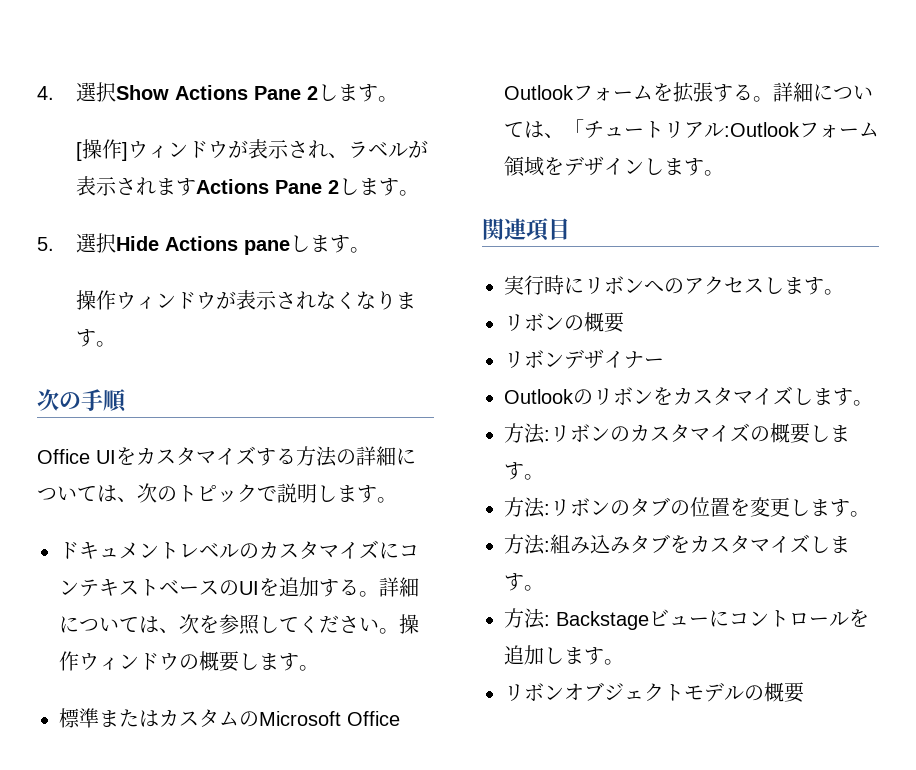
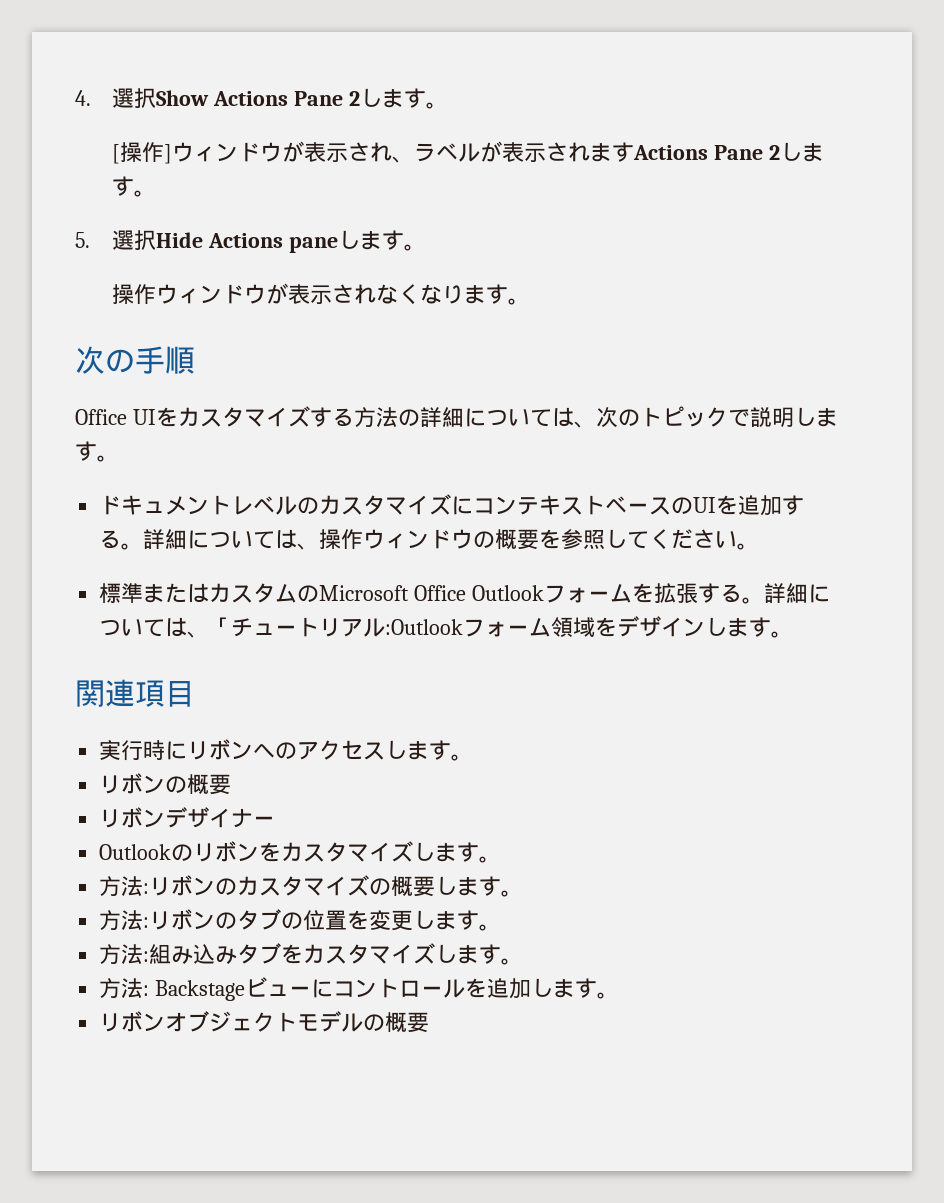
- 詳細については、次を参照してください。操作ウィンドウの概要します。
+ 詳細については、操作ウィンドウの概要を参照してください。

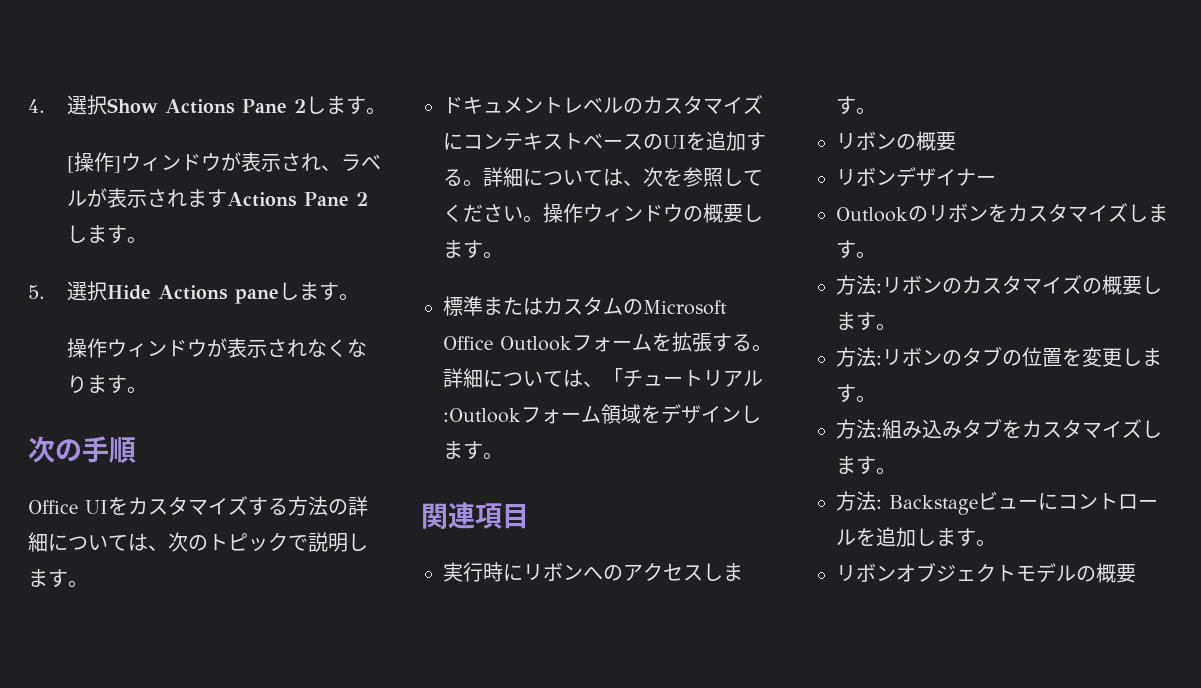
- 詳細については、操作ウィンドウの概要を参照してください。
+ 詳細については、次を参照してください。操作ウィンドウの概要します。

